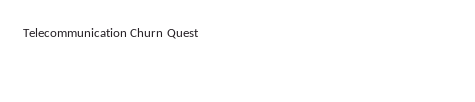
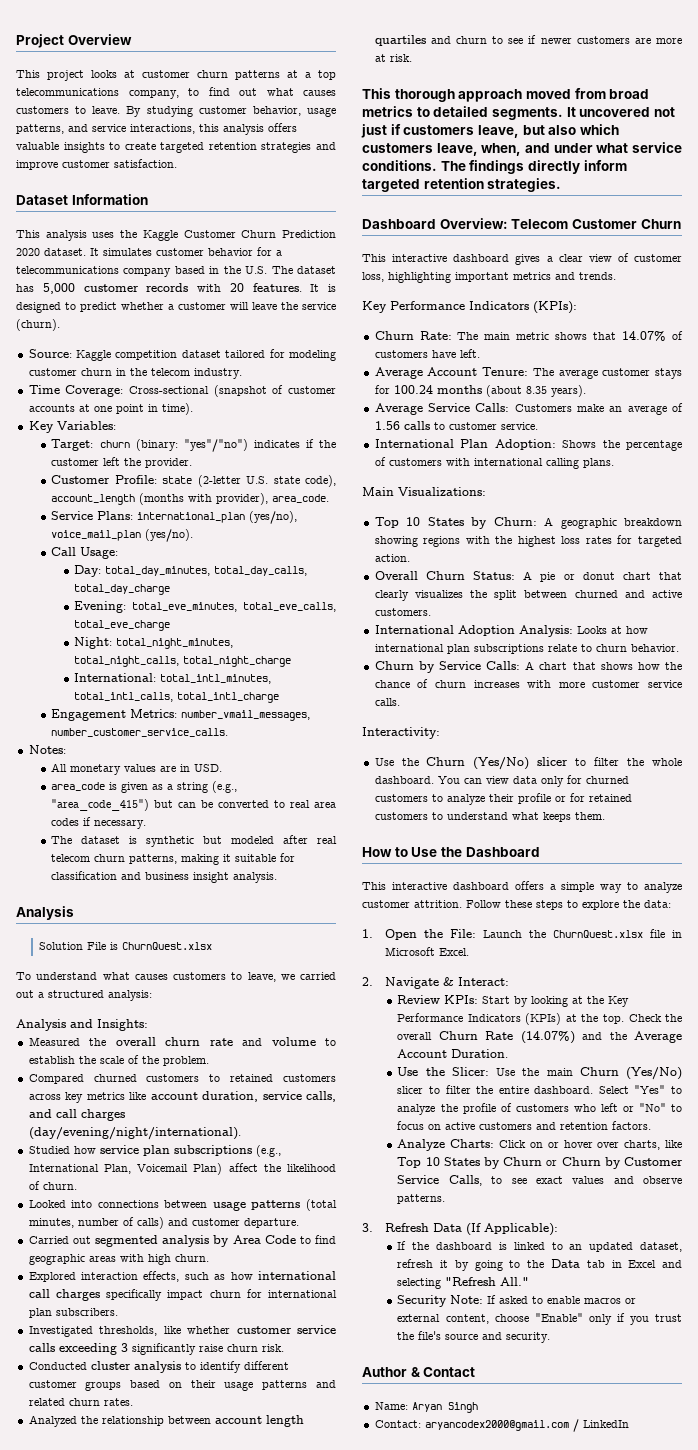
- Telecommunication Churn Quest
+ Project Overview
+ This project looks at customer churn patterns at a top telecommunications company, to find out what causes customers to leave. By studying customer behavior, usage patterns, and service interactions, this analysis offers valuable insights to create targeted retention strategies and improve customer satisfaction.
+ Dataset Information
+ This analysis uses the Kaggle Customer Churn Prediction 2020 dataset. It simulates customer behavior for a telecommunications company based in the U.S. The dataset has 5,000 customer records with 20 features. It is designed to predict whether a customer will leave the service (churn).
+ Source: Kaggle competition dataset tailored for modeling customer churn in the telecom industry.
+ Time Coverage: Cross-sectional (snapshot of customer accounts at one point in time).
+ Key Variables:
+ Target: churn (binary: "yes"/"no") indicates if the customer left the provider.
+ Customer Profile: state (2-letter U.S. state code), account_length (months with provider), area_code.
+ Service Plans: international_plan (yes/no), voice_mail_plan (yes/no).
+ Call Usage:
+ Day: total_day_minutes, total_day_calls, total_day_charge
+ Evening: total_eve_minutes, total_eve_calls, total_eve_charge
+ Night: total_night_minutes, total_night_calls, total_night_charge
+ International: total_intl_minutes, total_intl_calls, total_intl_charge
+ Engagement Metrics: number_vmail_messages, number_customer_service_calls.
+ Notes:
+ All monetary values are in USD.
+ area_code is given as a string (e.g., "area_code_415") but can be converted to real area codes if necessary.
+ The dataset is synthetic but modeled after real telecom churn patterns, making it suitable for classification and business insight analysis.
+ Analysis
+ Solution File is ChurnQuest.xlsx
+ To understand what causes customers to leave, we carried out a structured analysis:
+ Analysis and Insights:
+ Measured the overall churn rate and volume to establish the scale of the problem.
+ Compared churned customers to retained customers across key metrics like account duration, service calls, and call charges (day/evening/night/international).
+ Studied how service plan subscriptions (e.g., International Plan, Voicemail Plan) affect the likelihood of churn.
+ Looked into connections between usage patterns (total minutes, number of calls) and customer departure.
+ Carried out segmented analysis by Area Code to find geographic areas with high churn.
+ Explored interaction effects, such as how international call charges specifically impact churn for international plan subscribers.
+ Investigated thresholds, like whether customer service calls exceeding 3 significantly raise churn risk.
+ Conducted cluster analysis to identify different customer groups based on their usage patterns and related churn rates.
+ Analyzed the relationship between account length quartiles and churn to see if newer customers are more at risk.
+ This thorough approach moved from broad metrics to detailed segments. It uncovered not just if customers leave, but also which customers leave, when, and under what service conditions. The findings directly inform targeted retention strategies.
+ Dashboard Overview: Telecom Customer Churn
+ This interactive dashboard gives a clear view of customer loss, highlighting important metrics and trends.
+ Key Performance Indicators (KPIs):
+ Churn Rate: The main metric shows that 14.07% of customers have left.
+ Average Account Tenure: The average customer stays for 100.24 months (about 8.35 years).
+ Average Service Calls: Customers make an average of 1.56 calls to customer service.
+ International Plan Adoption: Shows the percentage of customers with international calling plans.
+ Main Visualizations:
+ Top 10 States by Churn: A geographic breakdown showing regions with the highest loss rates for targeted action.
+ Overall Churn Status: A pie or donut chart that clearly visualizes the split between churned and active customers.
+ International Adoption Analysis: Looks at how international plan subscriptions relate to churn behavior.
+ Churn by Service Calls: A chart that shows how the chance of churn increases with more customer service calls.
+ Interactivity:
+ Use the Churn (Yes/No) slicer to filter the whole dashboard. You can view data only for churned customers to analyze their profile or for retained customers to understand what keeps them.
+ How to Use the Dashboard
+ This interactive dashboard offers a simple way to analyze customer attrition. Follow these steps to explore the data:
+ 1. Open the File: Launch the ChurnQuest.xlsx file in Microsoft Excel.
+ 2. Navigate & Interact:
+ Review KPIs: Start by looking at the Key Performance Indicators (KPIs) at the top. Check the overall Churn Rate (14.07%) and the Average Account Duration.
+ Use the Slicer: Use the main Churn (Yes/No) slicer to filter the entire dashboard. Select "Yes" to analyze the profile of customers who left or "No" to focus on active customers and retention factors.
+ Analyze Charts: Click on or hover over charts, like Top 10 States by Churn or Churn by Customer Service Calls, to see exact values and observe patterns.
+ 3. Refresh Data (If Applicable):
+ If the dashboard is linked to an updated dataset, refresh it by going to the Data tab in Excel and selecting "Refresh All."
+ Security Note: If asked to enable macros or external content, choose "Enable" only if you trust the file's source and security.
+ Author & Contact
+ Name: Aryan Singh
+ Contact: aryancodex2000@gmail.com / LinkedIn

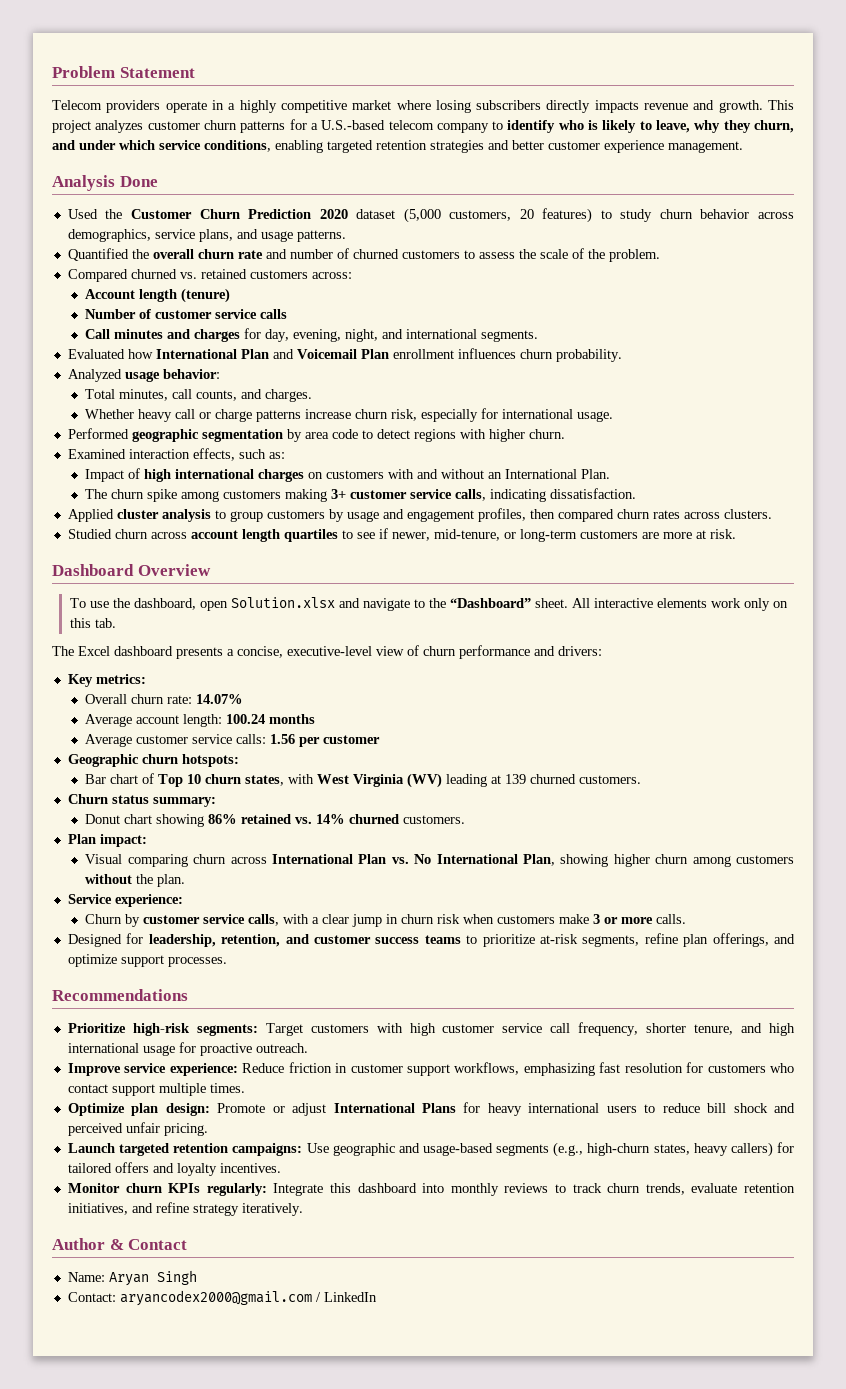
- Project Overview
- This project looks at customer churn patterns at a top telecommunications company, to find out what causes customers to leave. By studying customer behavior, usage patterns, and service interactions, this analysis offers valuable insights to create targeted retention strategies and improve customer satisfaction.
- Dataset Information
- This analysis uses the Kaggle Customer Churn Prediction 2020 dataset. It simulates customer behavior for a telecommunications company based in the U.S. The dataset has 5,000 customer records with 20 features. It is designed to predict whether a customer will leave the service (churn).
- Source: Kaggle competition dataset tailored for modeling customer churn in the telecom industry.
- Time Coverage: Cross-sectional (snapshot of customer accounts at one point in time).
- Key Variables:
- Target: churn (binary: "yes"/"no") indicates if the customer left the provider.
- Customer Profile: state (2-letter U.S. state code), account_length (months with provider), area_code.
- Service Plans: international_plan (yes/no), voice_mail_plan (yes/no).
- Call Usage:
- Day: total_day_minutes, total_day_calls, total_day_charge
- Evening: total_eve_minutes, total_eve_calls, total_eve_charge
- Night: total_night_minutes, total_night_calls, total_night_charge
- International: total_intl_minutes, total_intl_calls, total_intl_charge
- Engagement Metrics: number_vmail_messages, number_customer_service_calls.
- Notes:
- All monetary values are in USD.
- area_code is given as a string (e.g., "area_code_415") but can be converted to real area codes if necessary.
- The dataset is synthetic but modeled after real telecom churn patterns, making it suitable for classification and business insight analysis.
- Analysis
- Solution File is ChurnQuest.xlsx
- To understand what causes customers to leave, we carried out a structured analysis:
- Analysis and Insights:
- Measured the overall churn rate and volume to establish the scale of the problem.
+ Problem Statement
+ Telecom providers operate in a highly competitive market where losing subscribers directly impacts revenue and growth. This project analyzes customer churn patterns for a U.S.-based telecom company to identify who is likely to leave, why they churn, and under which service conditions, enabling targeted retention strategies and better customer experience management.
+ Analysis Done
+ Used the Customer Churn Prediction 2020 dataset (5,000 customers, 20 features) to study churn behavior across demographics, service plans, and usage patterns.
+ Quantified the overall churn rate and number of churned customers to assess the scale of the problem.
- Compared churned customers to retained customers across key metrics like account duration, service calls, and call charges (day/evening/night/international).
- Studied how service plan subscriptions (e.g., International Plan, Voicemail Plan) affect the likelihood of churn.
- Looked into connections between usage patterns (total minutes, number of calls) and customer departure.
- Carried out segmented analysis by Area Code to find geographic areas with high churn.
- Explored interaction effects, such as how international call charges specifically impact churn for international plan subscribers.
- Investigated thresholds, like whether customer service calls exceeding 3 significantly raise churn risk.
- Conducted cluster analysis to identify different customer groups based on their usage patterns and related churn rates.
- Analyzed the relationship between account length quartiles and churn to see if newer customers are more at risk.
+ Compared churned vs. retained customers across:
+ Account length (tenure)
+ Number of customer service calls
+ Call minutes and charges for day, evening, night, and international segments.
+ Evaluated how International Plan and Voicemail Plan enrollment influences churn probability.
+ Analyzed usage behavior:
+ Total minutes, call counts, and charges.
+ Whether heavy call or charge patterns increase churn risk, especially for international usage.
+ Performed geographic segmentation by area code to detect regions with higher churn.
+ Examined interaction effects, such as:
+ Impact of high international charges on customers with and without an International Plan.
+ The churn spike among customers making 3+ customer service calls, indicating dissatisfaction.
+ Applied cluster analysis to group customers by usage and engagement profiles, then compared churn rates across clusters.
+ Studied churn across account length quartiles to see if newer, mid-tenure, or long-term customers are more at risk.
- This thorough approach moved from broad metrics to detailed segments. It uncovered not just if customers leave, but also which customers leave, when, and under what service conditions. The findings directly inform targeted retention strategies.
- Dashboard Overview: Telecom Customer Churn
- This interactive dashboard gives a clear view of customer loss, highlighting important metrics and trends.
- Key Performance Indicators (KPIs):
- Churn Rate: The main metric shows that 14.07% of customers have left.
- Average Account Tenure: The average customer stays for 100.24 months (about 8.35 years).
- Average Service Calls: Customers make an average of 1.56 calls to customer service.
- International Plan Adoption: Shows the percentage of customers with international calling plans.
- Main Visualizations:
- Top 10 States by Churn: A geographic breakdown showing regions with the highest loss rates for targeted action.
- Overall Churn Status: A pie or donut chart that clearly visualizes the split between churned and active customers.
- International Adoption Analysis: Looks at how international plan subscriptions relate to churn behavior.
- Churn by Service Calls: A chart that shows how the chance of churn increases with more customer service calls.
- Interactivity:
- Use the Churn (Yes/No) slicer to filter the whole dashboard. You can view data only for churned customers to analyze their profile or for retained customers to understand what keeps them.
- How to Use the Dashboard
- This interactive dashboard offers a simple way to analyze customer attrition. Follow these steps to explore the data:
- 1. Open the File: Launch the ChurnQuest.xlsx file in Microsoft Excel.
- 2. Navigate & Interact:
- Review KPIs: Start by looking at the Key Performance Indicators (KPIs) at the top. Check the overall Churn Rate (14.07%) and the Average Account Duration.
- Use the Slicer: Use the main Churn (Yes/No) slicer to filter the entire dashboard. Select "Yes" to analyze the profile of customers who left or "No" to focus on active customers and retention factors.
- Analyze Charts: Click on or hover over charts, like Top 10 States by Churn or Churn by Customer Service Calls, to see exact values and observe patterns.
- 3. Refresh Data (If Applicable):
- If the dashboard is linked to an updated dataset, refresh it by going to the Data tab in Excel and selecting "Refresh All."
- Security Note: If asked to enable macros or external content, choose "Enable" only if you trust the file's source and security.
+ Dashboard Overview
+ To use the dashboard, open Solution.xlsx and navigate to the “Dashboard” sheet. All interactive elements work only on this tab.
+ The Excel dashboard presents a concise, executive-level view of churn performance and drivers:
+ Key metrics:
+ Overall churn rate: 14.07%
+ Average account length: 100.24 months
+ Average customer service calls: 1.56 per customer
+ Geographic churn hotspots:
+ Bar chart of Top 10 churn states, with West Virginia (WV) leading at 139 churned customers.
+ Churn status summary:
+ Donut chart showing 86% retained vs. 14% churned customers.
+ Plan impact:
+ Visual comparing churn across International Plan vs. No International Plan, showing higher churn among customers without the plan.
+ Service experience:
+ Churn by customer service calls, with a clear jump in churn risk when customers make 3 or more calls.
+ Designed for leadership, retention, and customer success teams to prioritize at-risk segments, refine plan offerings, and optimize support processes.
+ Recommendations
+ Prioritize high-risk segments: Target customers with high customer service call frequency, shorter tenure, and high international usage for proactive outreach.
+ Improve service experience: Reduce friction in customer support workflows, emphasizing fast resolution for customers who contact support multiple times.
+ Optimize plan design: Promote or adjust International Plans for heavy international users to reduce bill shock and perceived unfair pricing.
+ Launch targeted retention campaigns: Use geographic and usage-based segments (e.g., high-churn states, heavy callers) for tailored offers and loyalty incentives.
+ Monitor churn KPIs regularly: Integrate this dashboard into monthly reviews to track churn trends, evaluate retention initiatives, and refine strategy iteratively.

